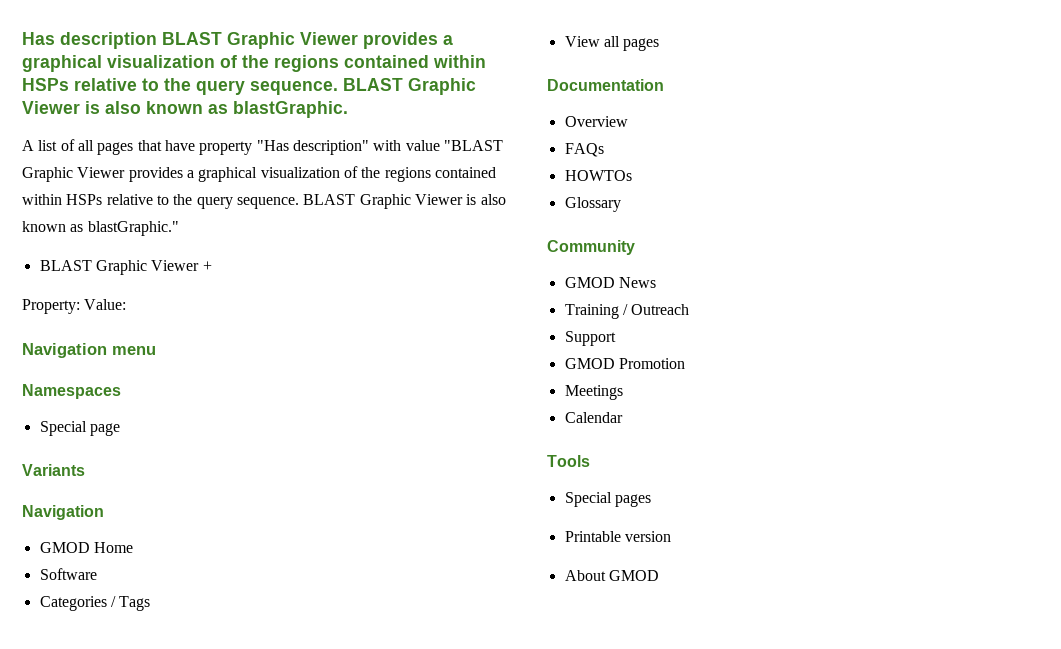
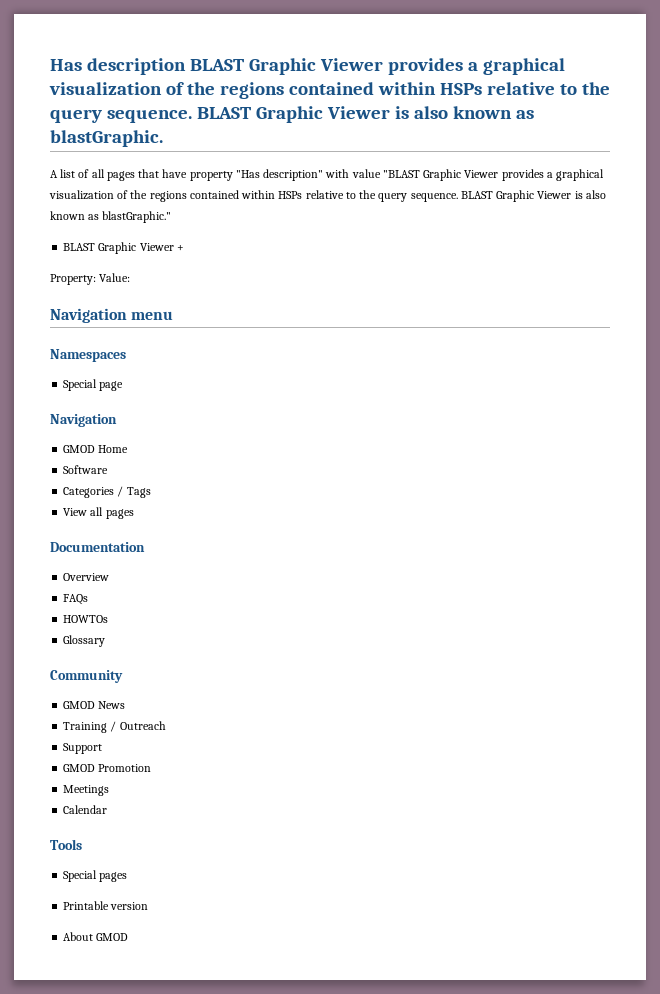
- Variants

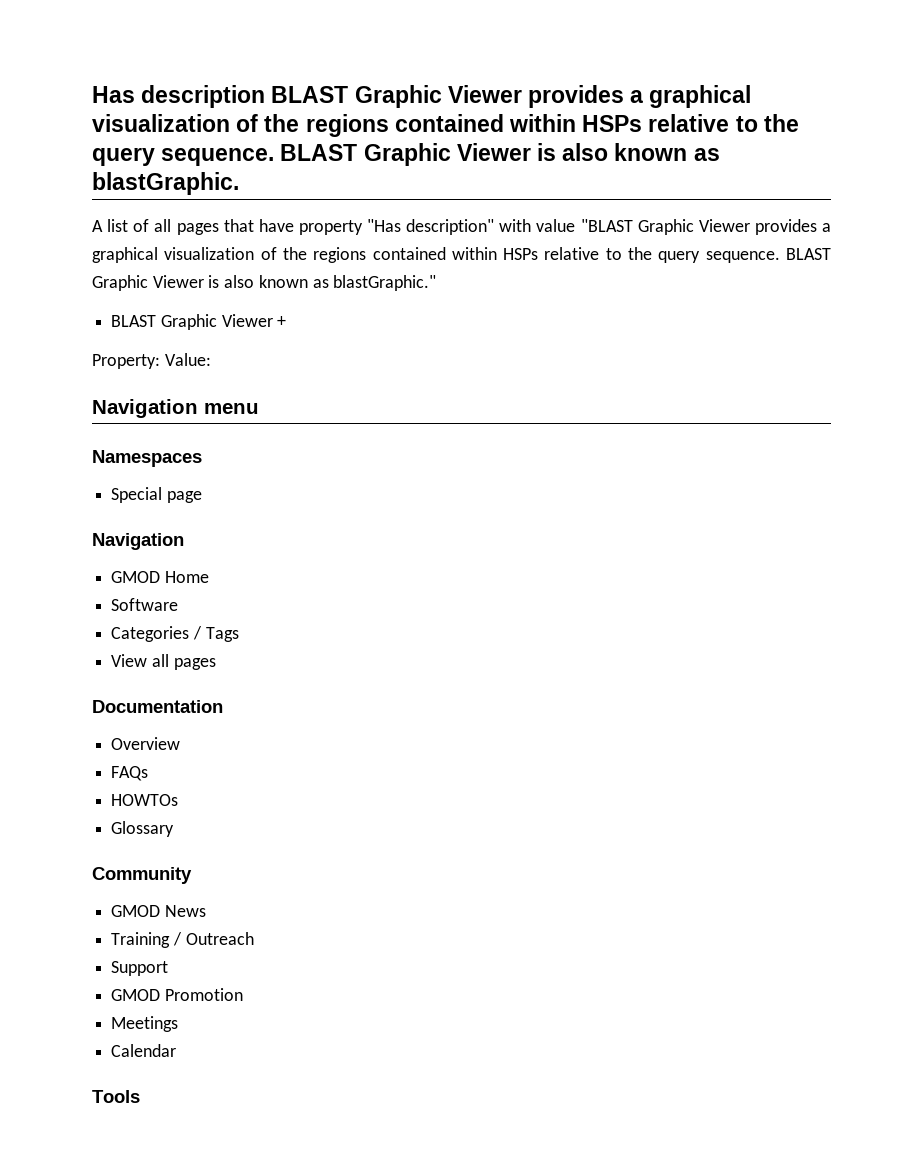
- Special pages
- Printable version
- About GMOD

